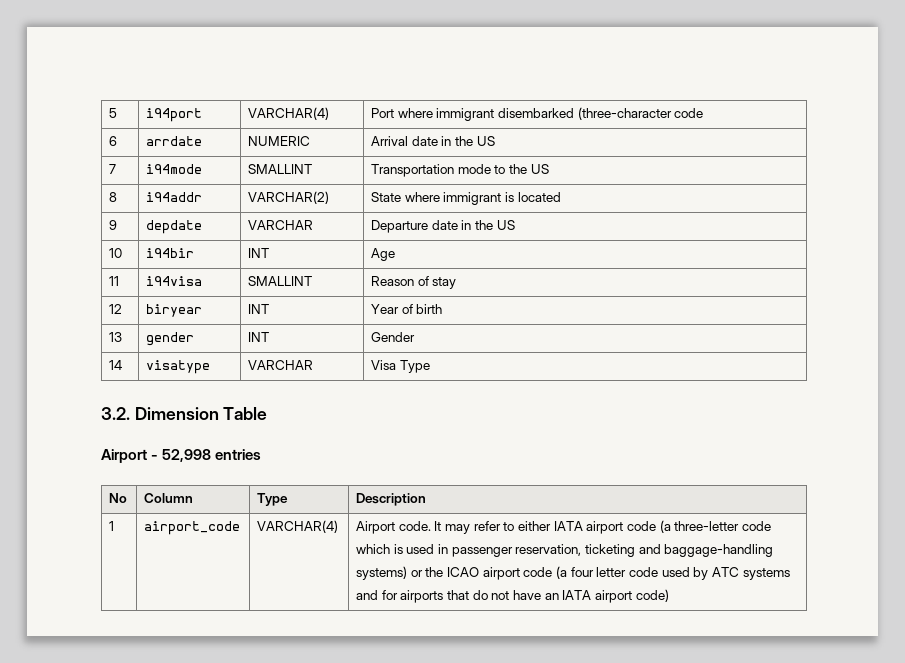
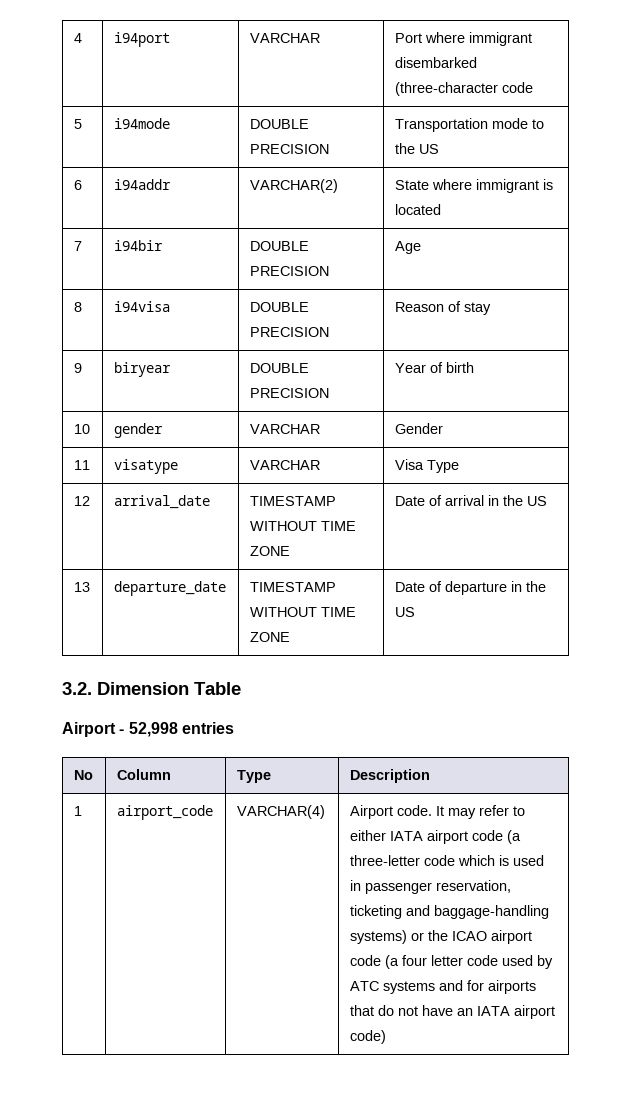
- 5 | i94port | VARCHAR(4) | Port where immigrant disembarked (three-character code
+ 4 | i94port | VARCHAR | Port where immigrant disembarked (three-character code
- 6 | arrdate | NUMERIC | Arrival date in the US
- 7 | i94mode | SMALLINT | Transportation mode to the US
+ 5 | i94mode | DOUBLE PRECISION | Transportation mode to the US
- 8 | i94addr | VARCHAR(2) | State where immigrant is located
+ 6 | i94addr | VARCHAR(2) | State where immigrant is located
- 9 | depdate | VARCHAR | Departure date in the US
- 10 | i94bir | INT | Age
+ 7 | i94bir | DOUBLE PRECISION | Age
- 11 | i94visa | SMALLINT | Reason of stay
+ 8 | i94visa | DOUBLE PRECISION | Reason of stay
- 12 | biryear | INT | Year of birth
+ 9 | biryear | DOUBLE PRECISION | Year of birth
- 13 | gender | INT | Gender
+ 10 | gender | VARCHAR | Gender
- 14 | visatype | VARCHAR | Visa Type
+ 11 | visatype | VARCHAR | Visa Type
+ 12 | arrival_date | TIMESTAMP WITHOUT TIME ZONE | Date of arrival in the US
+ 13 | departure_date | TIMESTAMP WITHOUT TIME ZONE | Date of departure in the US

